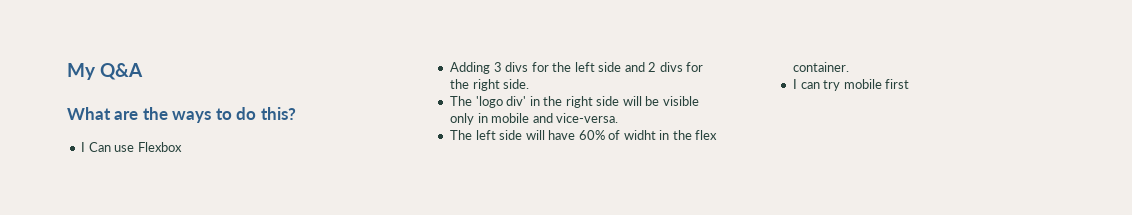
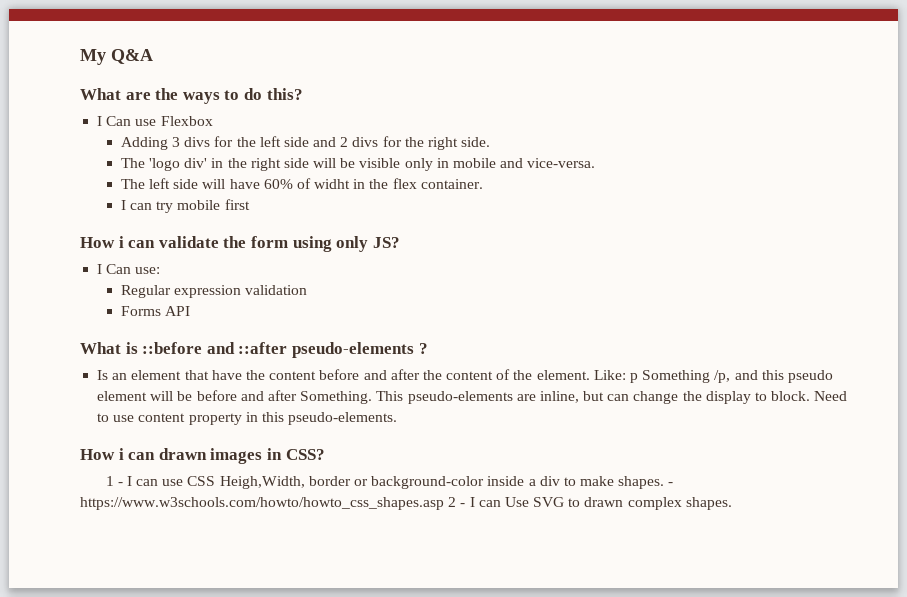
+ How i can validate the form using only JS?
+ I Can use:
+ Regular expression validation
+ Forms API
+ What is ::before and ::after pseudo-elements ?
+ Is an element that have the content before and after the content of the element. Like: p Something /p, and this pseudo element will be before and after Something. This pseudo-elements are inline, but can change the display to block. Need to use content property in this pseudo-elements.
+ How i can drawn images in CSS?
+ 1 - I can use CSS Heigh,Width, border or background-color inside a div to make shapes. - https://www.w3schools.com/howto/howto_css_shapes.asp 2 - I can Use SVG to drawn complex shapes.

